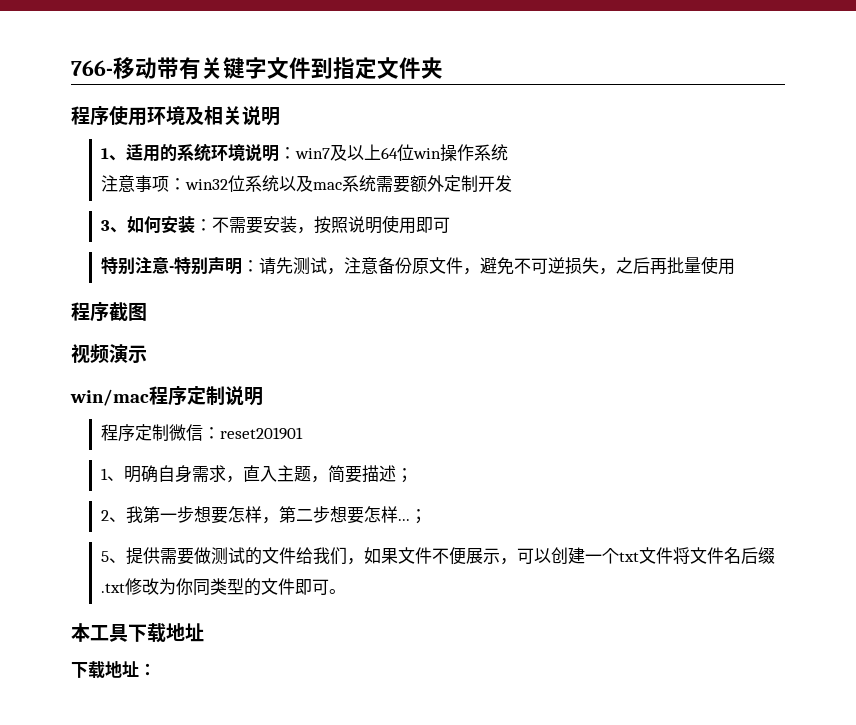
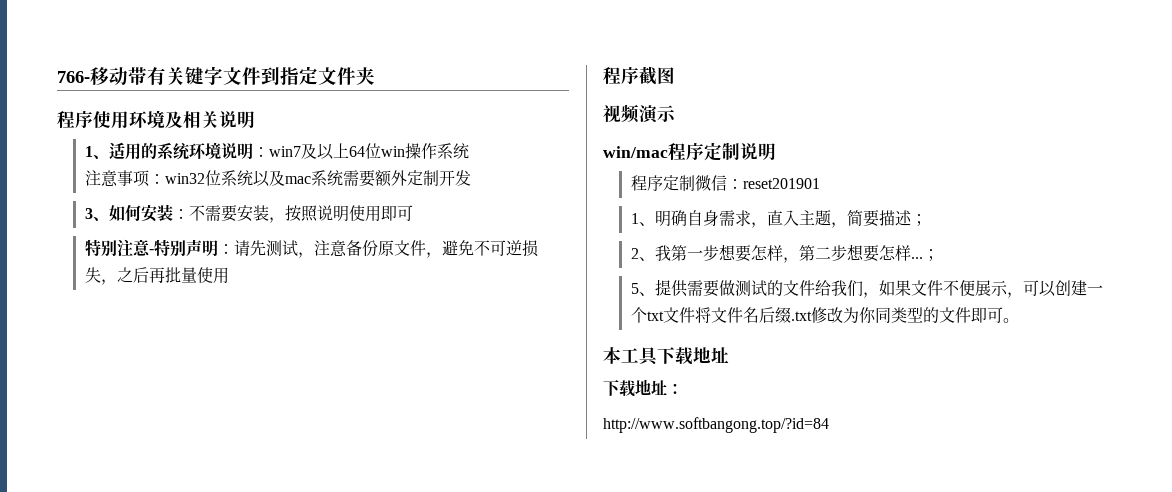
+ http://www.softbangong.top/?id=84

